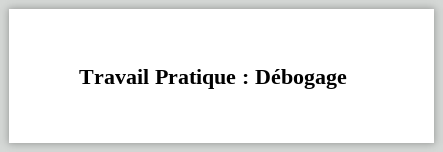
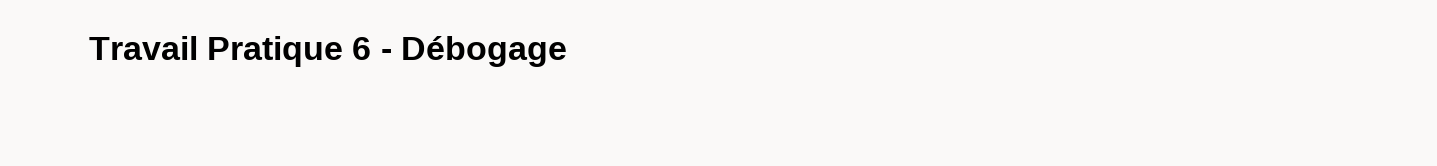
- Travail Pratique : Débogage
+ Travail Pratique 6 - Débogage

